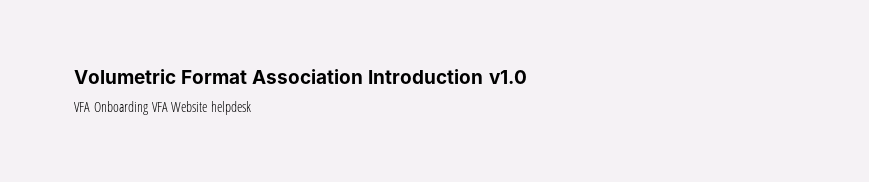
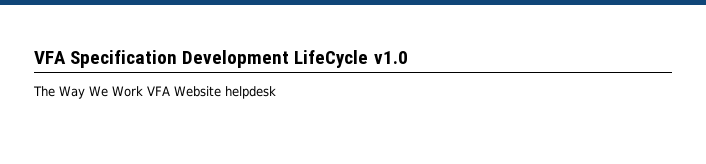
- Volumetric Format Association Introduction v1.0
- VFA Onboarding VFA Website helpdesk
+ VFA Specification Development LifeCycle v1.0
+ The Way We Work VFA Website helpdesk

